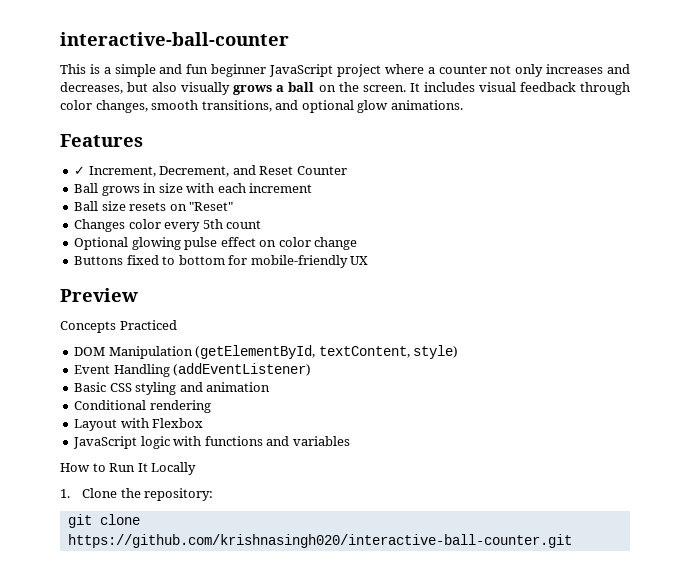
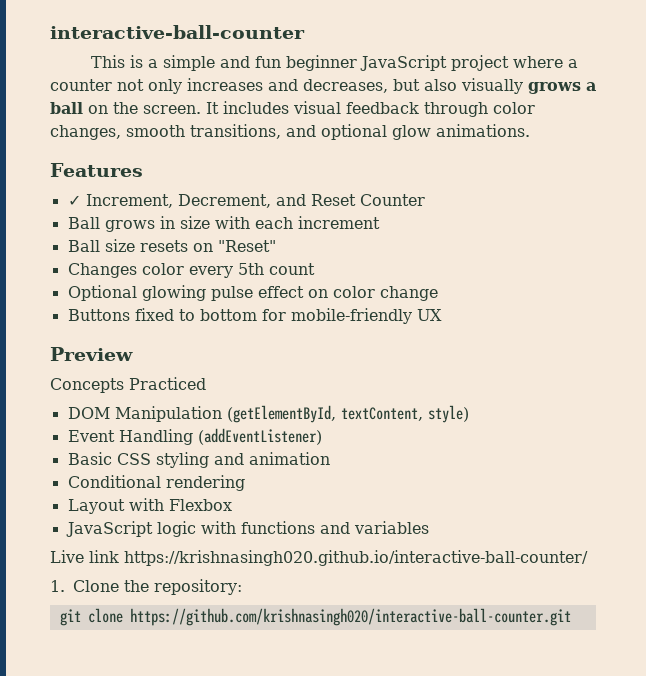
- How to Run It Locally
+ Live link https://krishnasingh020.github.io/interactive-ball-counter/

